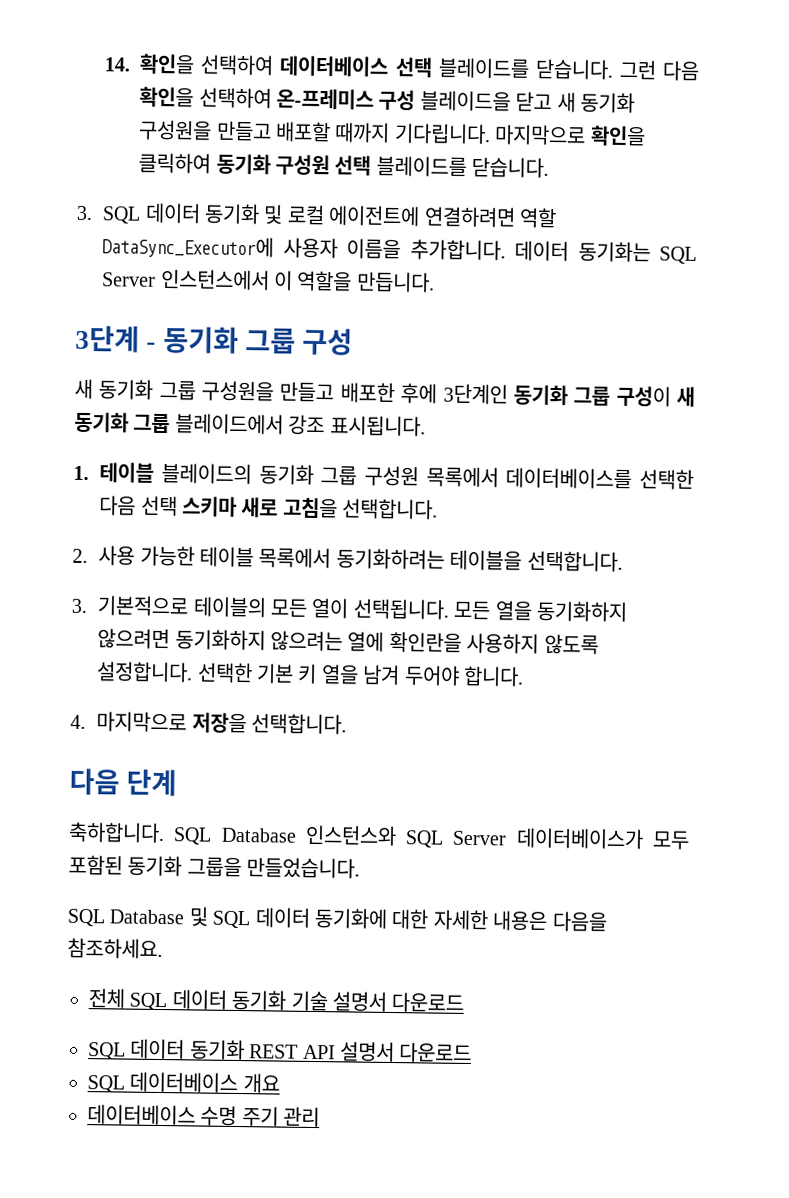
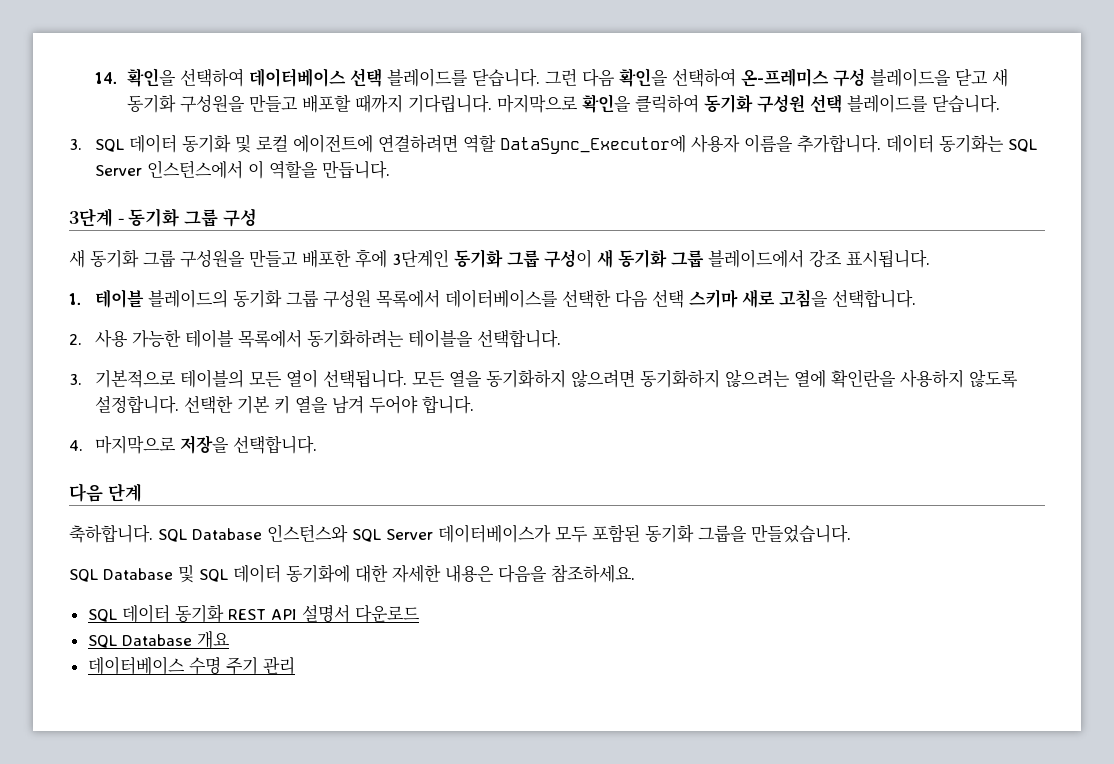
- 전체 SQL 데이터 동기화 기술 설명서 다운로드
- SQL 데이터베이스 개요
+ SQL Database 개요

